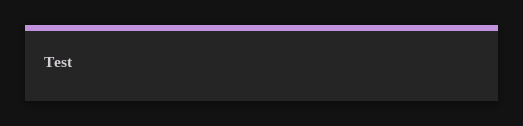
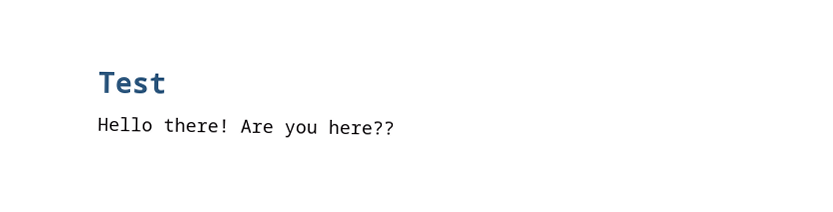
+ Hello there! Are you here??

